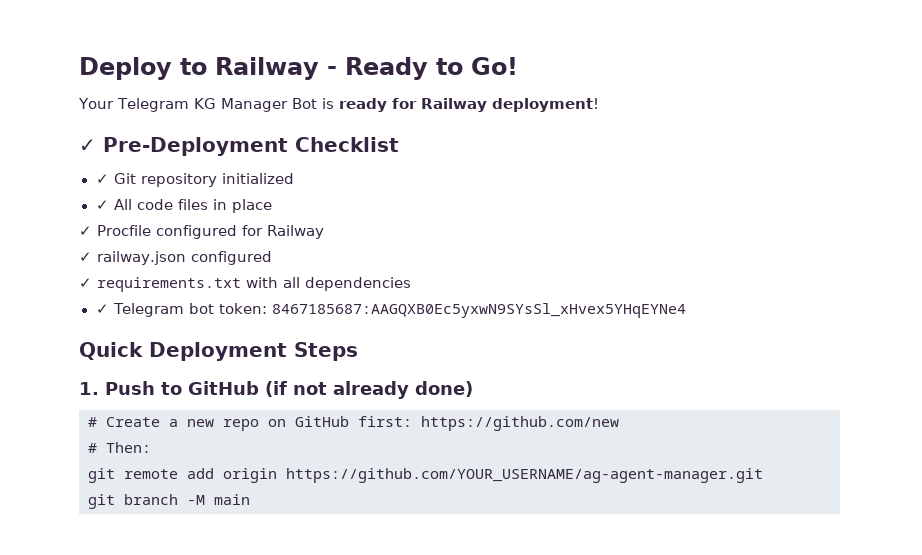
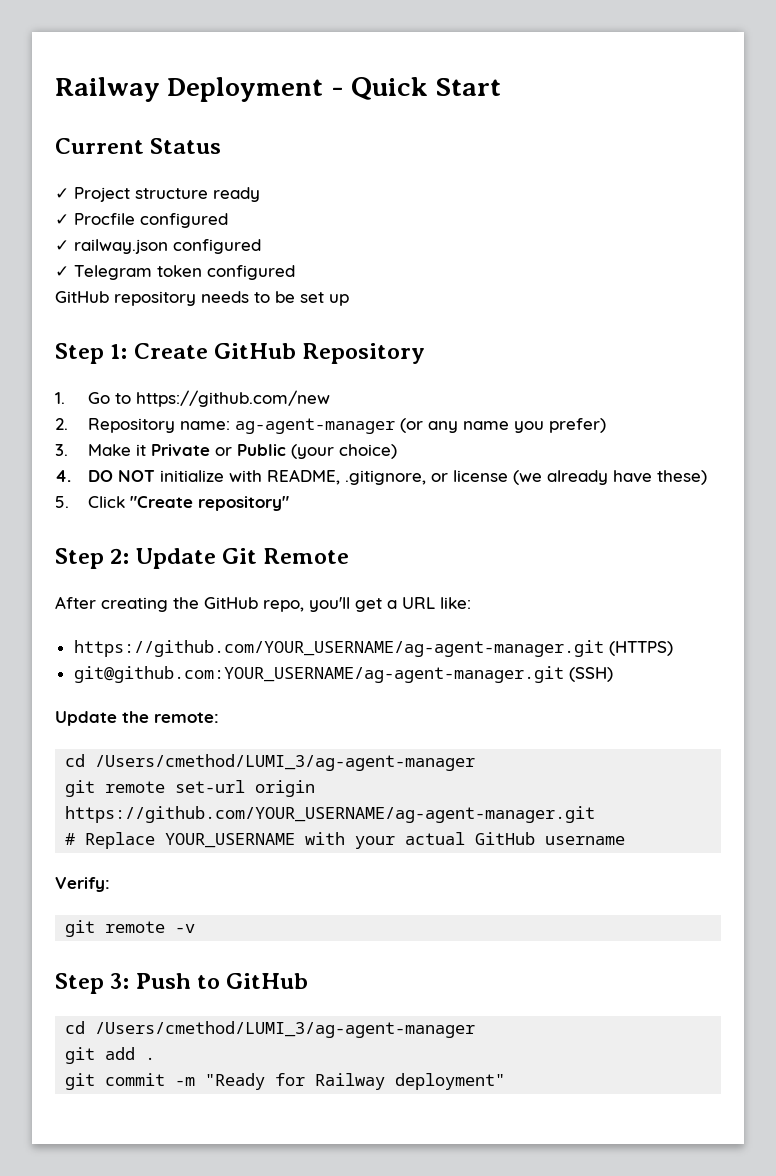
- Deploy to Railway - Ready to Go!
- Your Telegram KG Manager Bot is ready for Railway deployment!
- ✓ Pre-Deployment Checklist
- ✓ Git repository initialized
- ✓ All code files in place
+ Railway Deployment - Quick Start
+ Current Status
+ ✓ Project structure ready
- ✓ Procfile configured for Railway
+ ✓ Procfile configured
- ✓ requirements.txt with all dependencies
- ✓ Telegram bot token: 8467185687:AAGQXB0Ec5yxwN9SYsSl_xHvex5YHqEYNe4
- Quick Deployment Steps
- 1. Push to GitHub (if not already done)
- # Create a new repo on GitHub first: https://github.com/new
- # Then:
- git remote add origin https://github.com/YOUR_USERNAME/ag-agent-manager.git
- git branch -M main
+ ✓ Telegram token configured
+ GitHub repository needs to be set up
+ Step 1: Create GitHub Repository
+ 1. Go to https://github.com/new
+ 2. Repository name: ag-agent-manager (or any name you prefer)
+ 3. Make it Private or Public (your choice)
+ 4. DO NOT initialize with README, .gitignore, or license (we already have these)
+ 5. Click "Create repository"
+ Step 2: Update Git Remote
+ After creating the GitHub repo, you'll get a URL like:
+ https://github.com/YOUR_USERNAME/ag-agent-manager.git (HTTPS)
+ git@github.com:YOUR_USERNAME/ag-agent-manager.git (SSH)
+ Update the remote:
+ cd /Users/cmethod/LUMI_3/ag-agent-manager
+ git remote set-url origin https://github.com/YOUR_USERNAME/ag-agent-manager.git
+ # Replace YOUR_USERNAME with your actual GitHub username
+ Verify:
+ git remote -v
+ Step 3: Push to GitHub
+ cd /Users/cmethod/LUMI_3/ag-agent-manager
+ git add .
+ git commit -m "Ready for Railway deployment"

